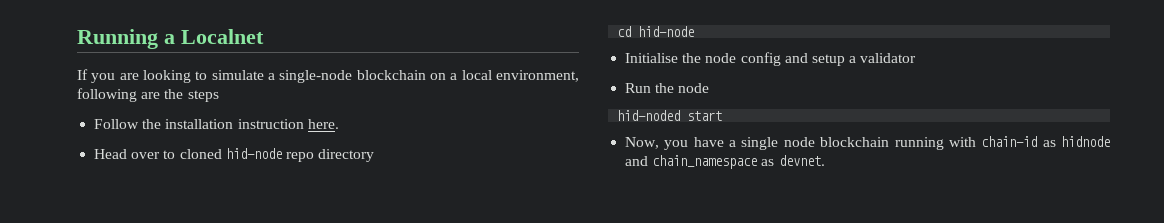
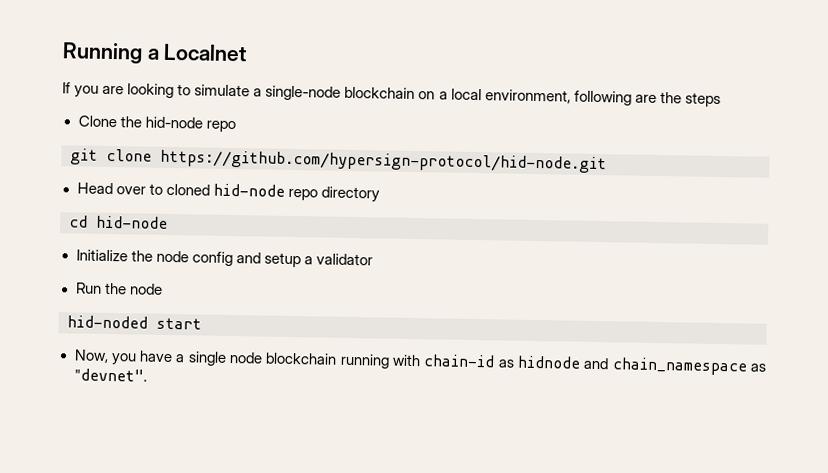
- Follow the installation instruction here.
+ Clone the hid-node repo
+ git clone https://github.com/hypersign-protocol/hid-node.git
- Initialise the node config and setup a validator
+ Initialize the node config and setup a validator
- Now, you have a single node blockchain running with chain-id as hidnode and chain_namespace as devnet.
+ Now, you have a single node blockchain running with chain-id as hidnode and chain_namespace as "devnet".

